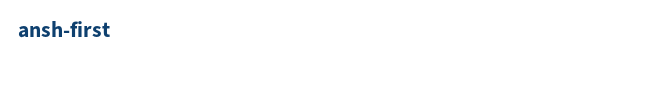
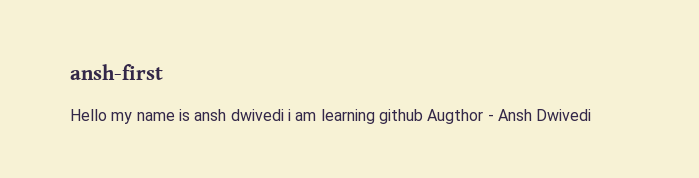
+ Hello my name is ansh dwivedi i am learning github Augthor - Ansh Dwivedi

